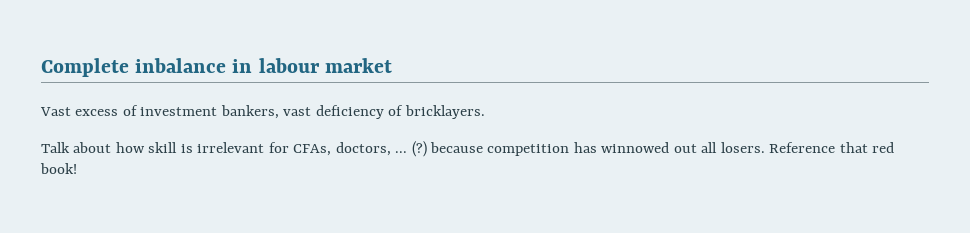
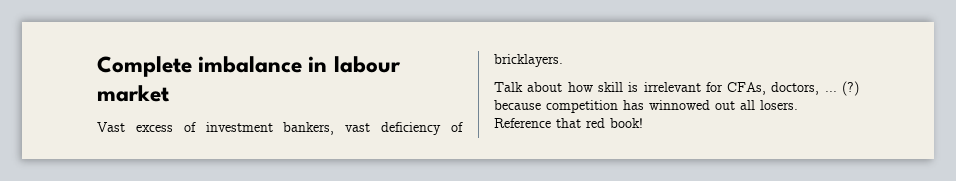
- Complete inbalance in labour market
+ Complete imbalance in labour market

